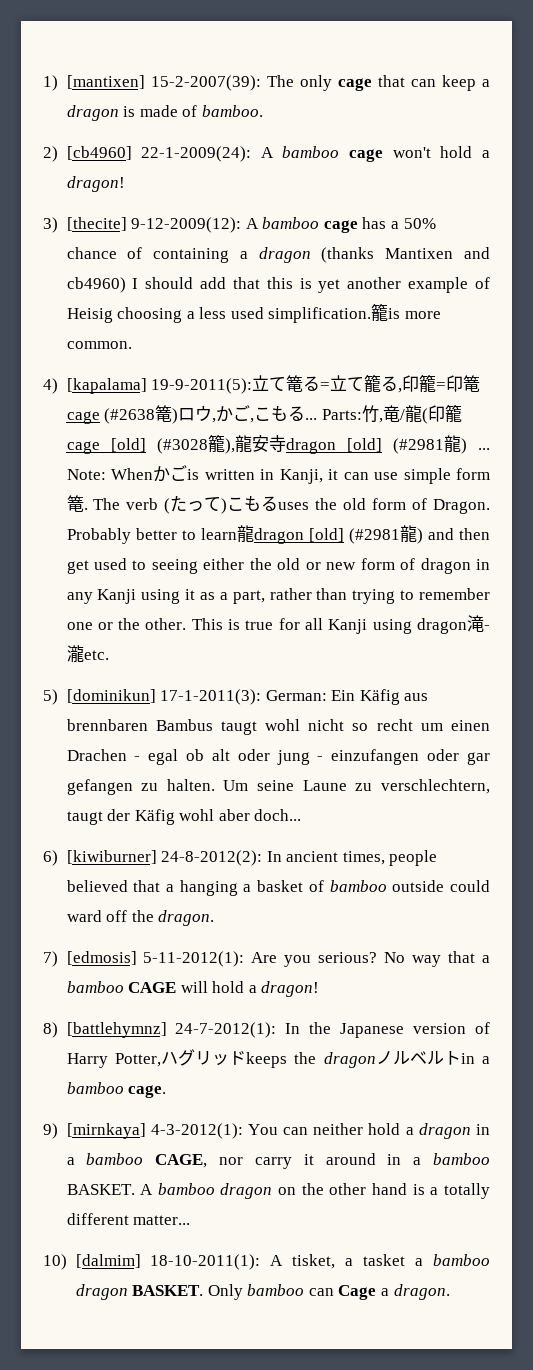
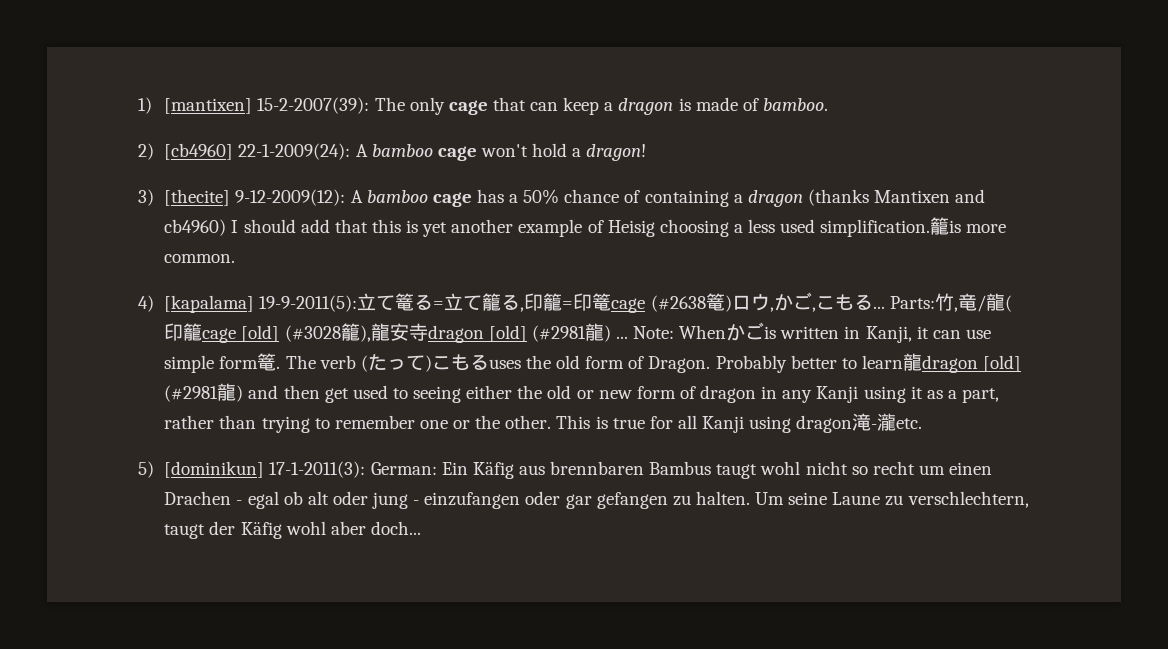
- 6) [kiwiburner] 24-8-2012(2): In ancient times, people believed that a hanging a basket of bamboo outside could ward off the dragon.
- 7) [edmosis] 5-11-2012(1): Are you serious? No way that a bamboo CAGE will hold a dragon!
- 8) [battlehymnz] 24-7-2012(1): In the Japanese version of Harry Potter,ハグリッドkeeps the dragonノルベルトin a bamboo cage.
- 9) [mirnkaya] 4-3-2012(1): You can neither hold a dragon in a bamboo CAGE, nor carry it around in a bamboo BASKET. A bamboo dragon on the other hand is a totally different matter...
- 10) [dalmim] 18-10-2011(1): A tisket, a tasket a bamboo dragon BASKET. Only bamboo can Cage a dragon.

